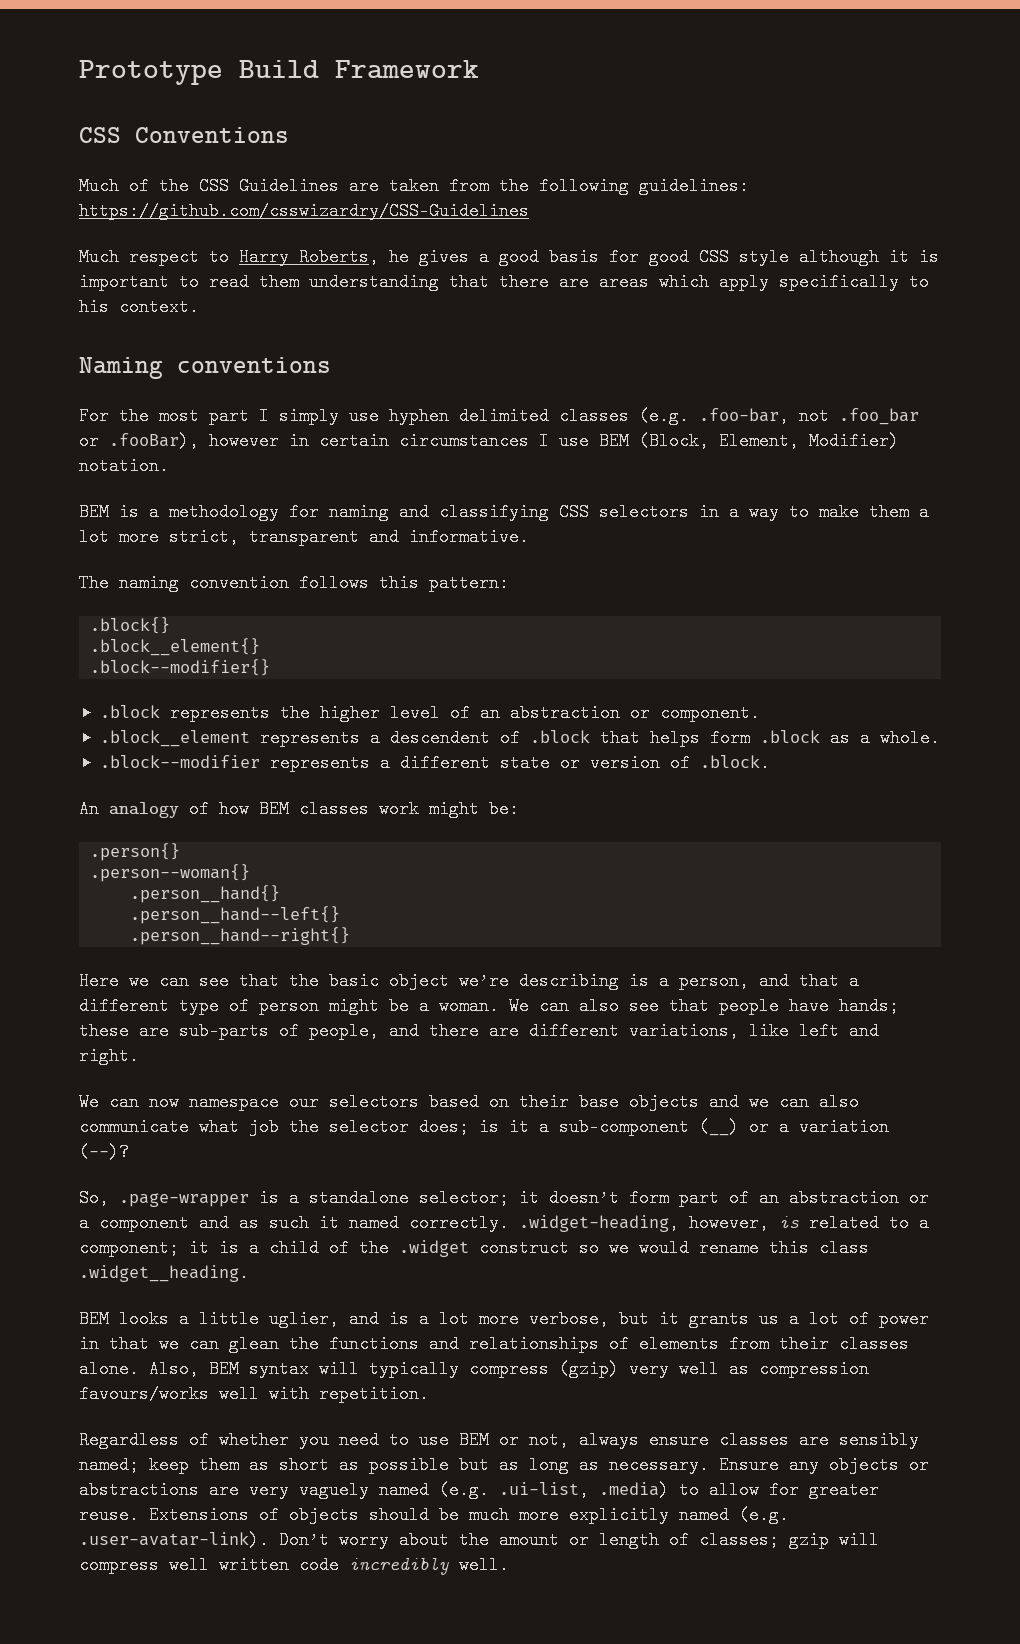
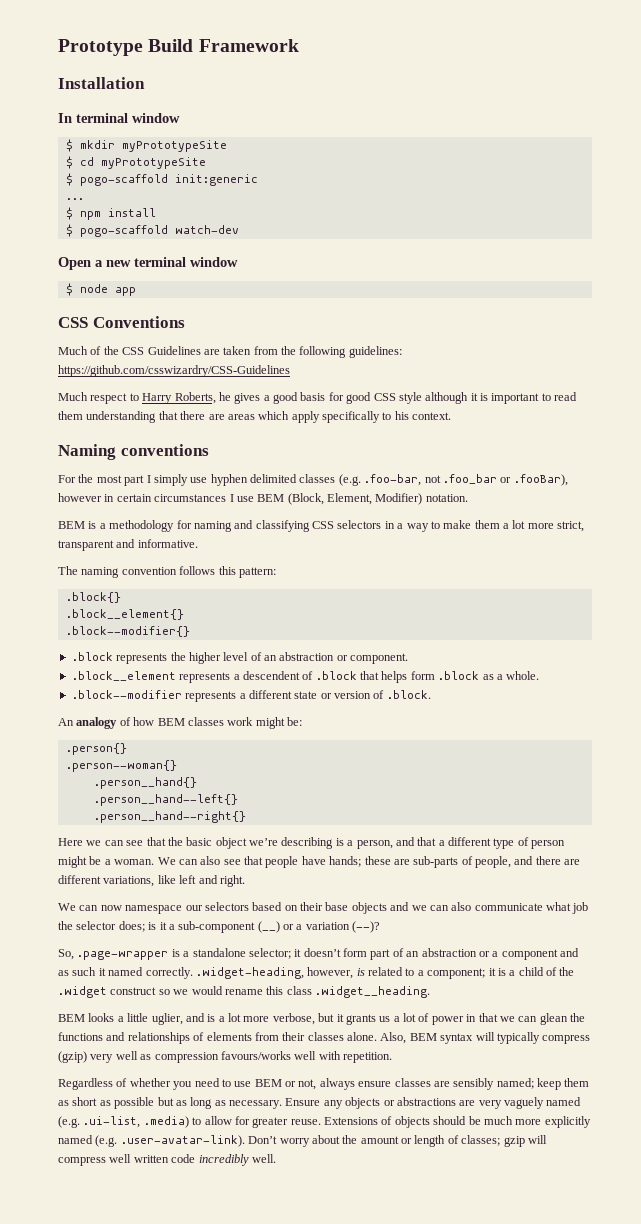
+ Installation
+ In terminal window
+ $ mkdir myPrototypeSite
+ $ cd myPrototypeSite
+ $ pogo-scaffold init:generic
+ ...
+ $ npm install
+ $ pogo-scaffold watch-dev
+ Open a new terminal window
+ $ node app

